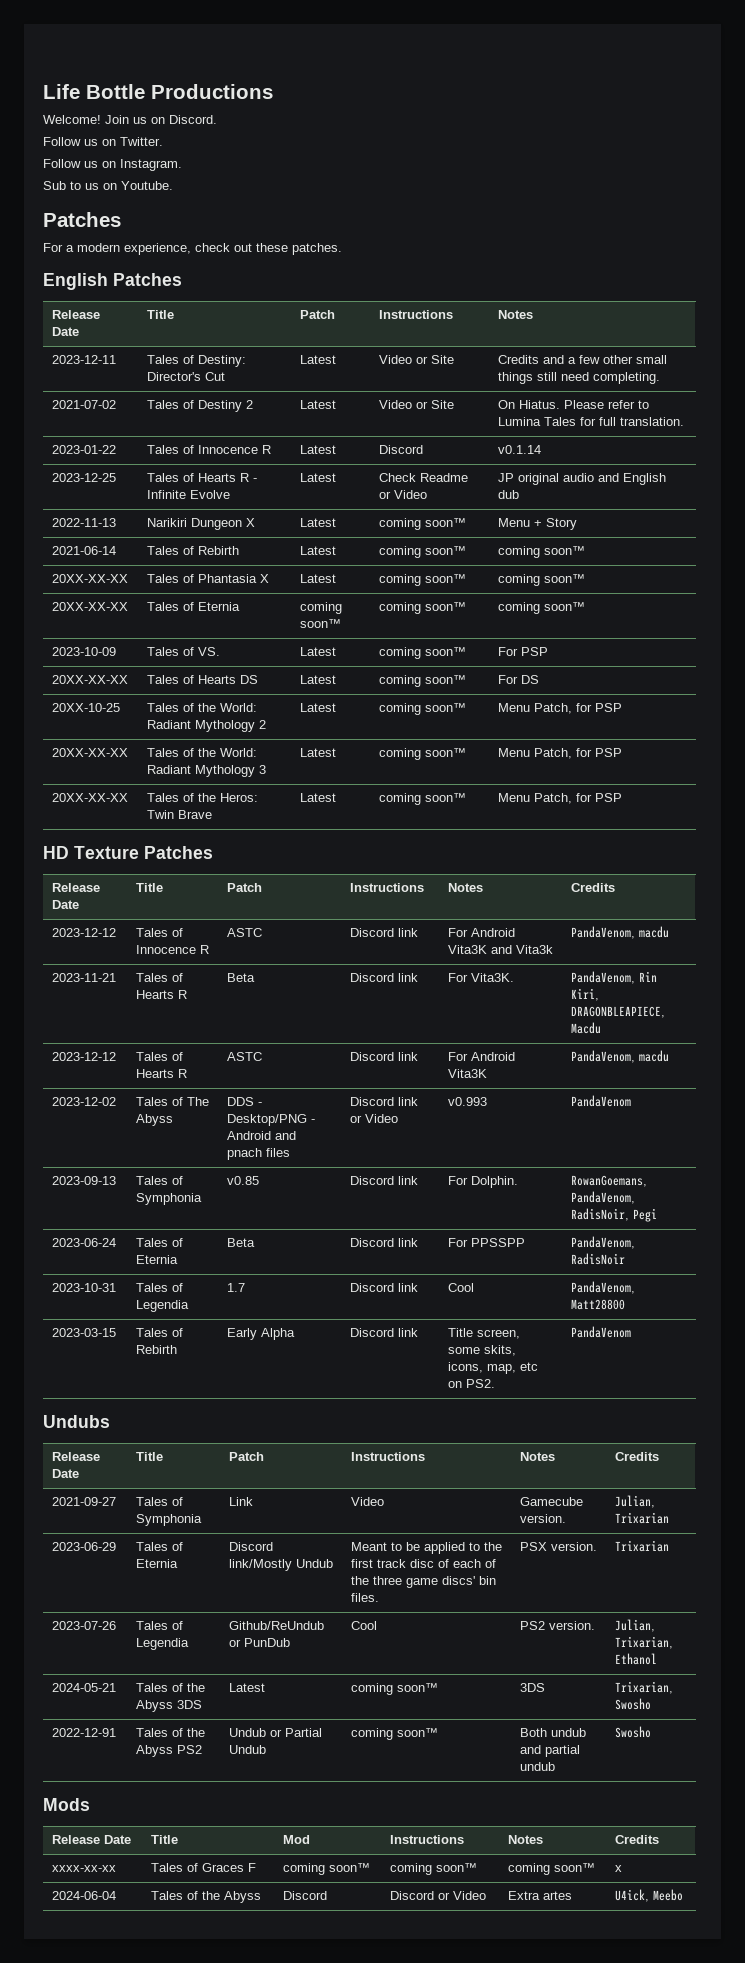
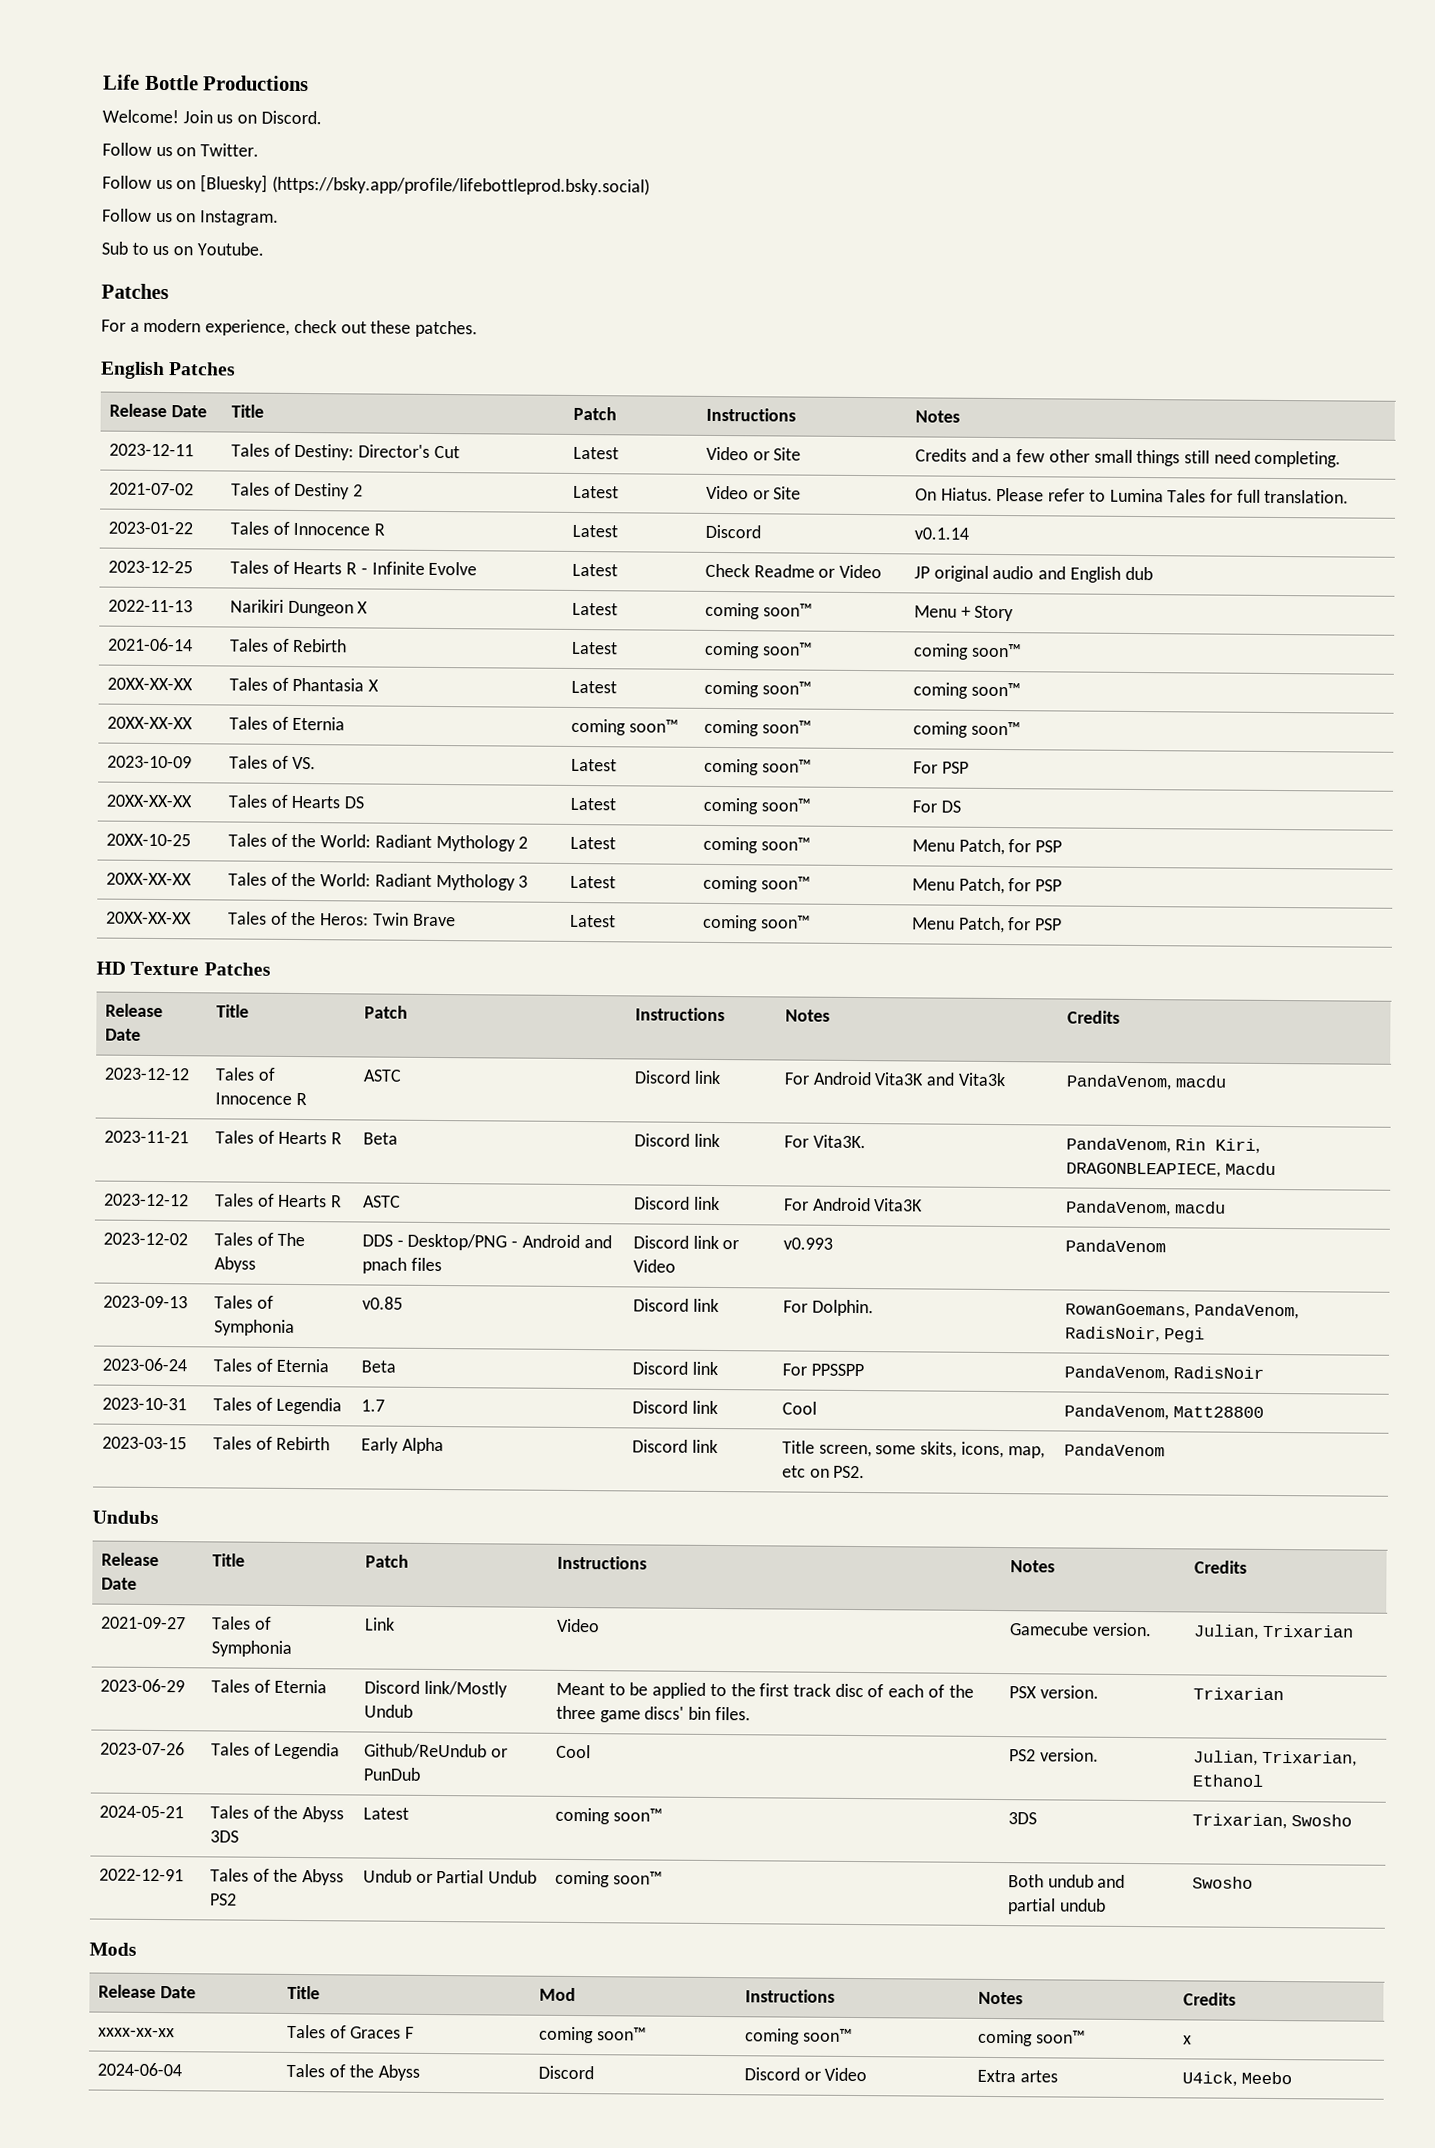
+ Follow us on [Bluesky] (https://bsky.app/profile/lifebottleprod.bsky.social)

